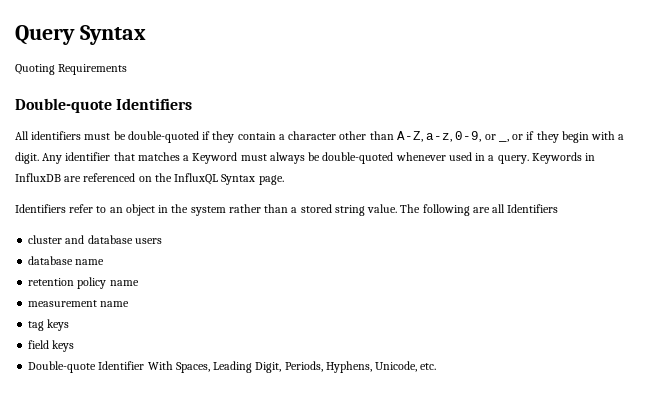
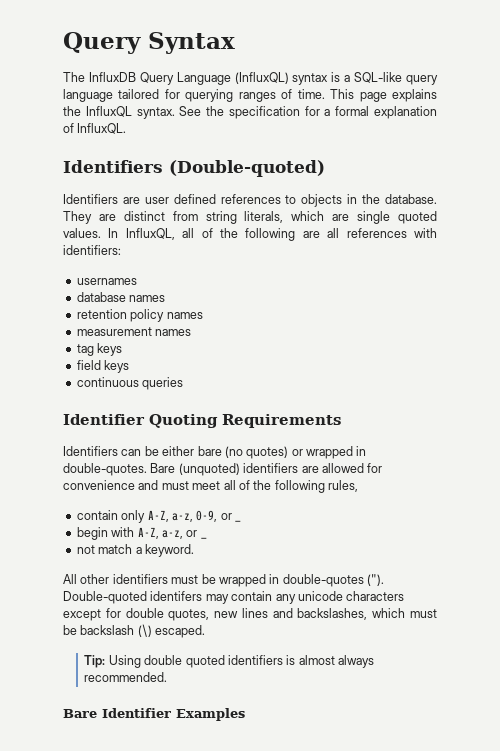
- Quoting Requirements
- Double-quote Identifiers
- All identifiers must be double-quoted if they contain a character other than A-Z, a-z, 0-9, or _, or if they begin with a digit. Any identifier that matches a Keyword must always be double-quoted whenever used in a query. Keywords in InfluxDB are referenced on the InfluxQL Syntax page.
- Identifiers refer to an object in the system rather than a stored string value. The following are all Identifiers
- cluster and database users
- database name
+ The InfluxDB Query Language (InfluxQL) syntax is a SQL-like query language tailored for querying ranges of time. This page explains the InfluxQL syntax. See the specification for a formal explanation of InfluxQL.
+ Identifiers (Double-quoted)
+ Identifiers are user defined references to objects in the database. They are distinct from string literals, which are single quoted values. In InfluxQL, all of the following are all references with identifiers:
+ usernames
+ database names
- retention policy name
+ retention policy names
- measurement name
+ measurement names
- Double-quote Identifier With Spaces, Leading Digit, Periods, Hyphens, Unicode, etc.
+ continuous queries
+ Identifier Quoting Requirements
+ Identifiers can be either bare (no quotes) or wrapped in double-quotes. Bare (unquoted) identifiers are allowed for convenience and must meet all of the following rules,
+ contain only A-Z, a-z, 0-9, or _
+ begin with A-Z, a-z, or _
+ not match a keyword.
+ All other identifiers must be wrapped in double-quotes ("). Double-quoted identifers may contain any unicode characters except for double quotes, new lines and backslashes, which must be backslash (\) escaped.
+ Tip: Using double quoted identifiers is almost always recommended.
+ Bare Identifier Examples

